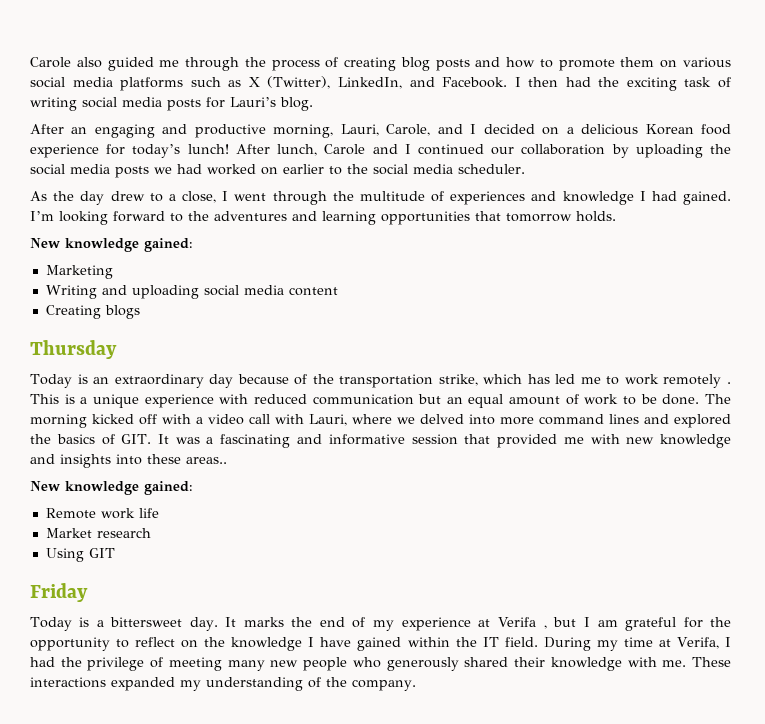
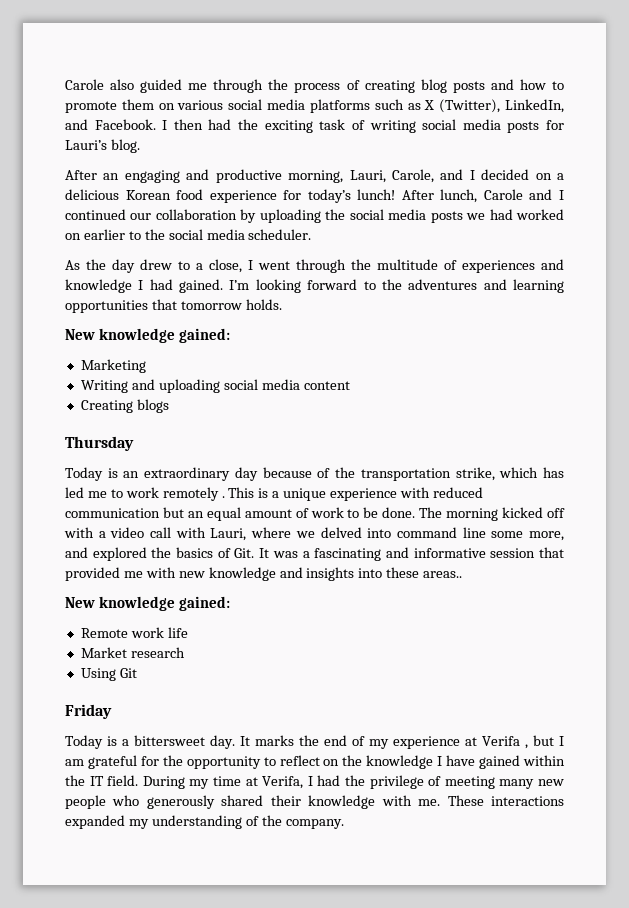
- The morning kicked off with a video call with Lauri, where we delved into more command lines and explored the basics of GIT. It was a fascinating and informative session that provided me with new knowledge and insights into these areas..
+ The morning kicked off with a video call with Lauri, where we delved into command line some more, and explored the basics of Git. It was a fascinating and informative session that provided me with new knowledge and insights into these areas..
- Using GIT
+ Using Git

